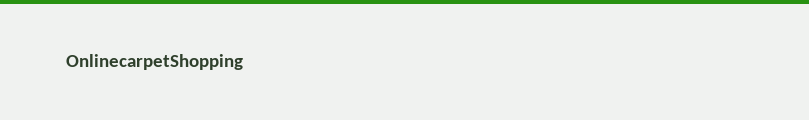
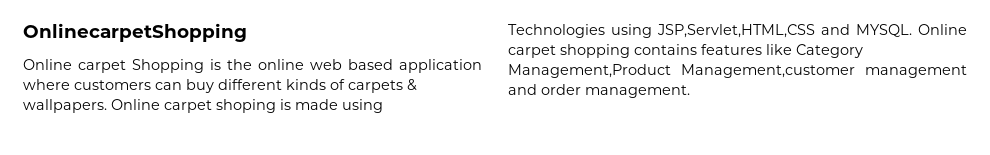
+ Online carpet Shopping is the online web based application where customers can buy different kinds of carpets & wallpapers. Online carpet shoping is made using Technologies using JSP,Servlet,HTML,CSS and MYSQL. Online carpet shopping contains features like Category Management,Product Management,customer management and order management.

